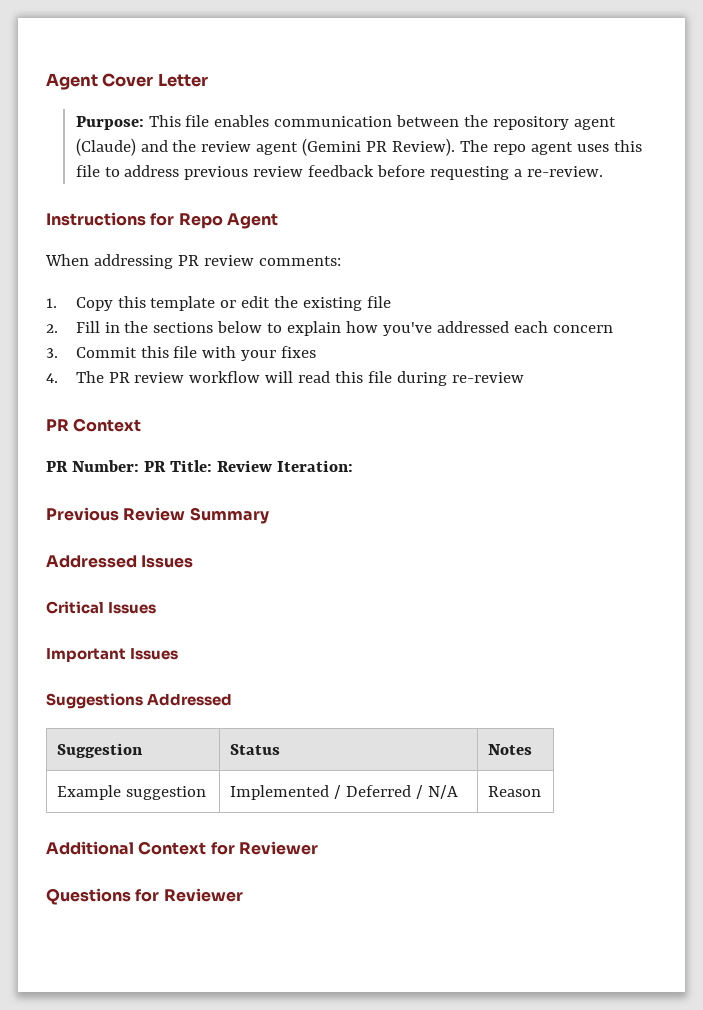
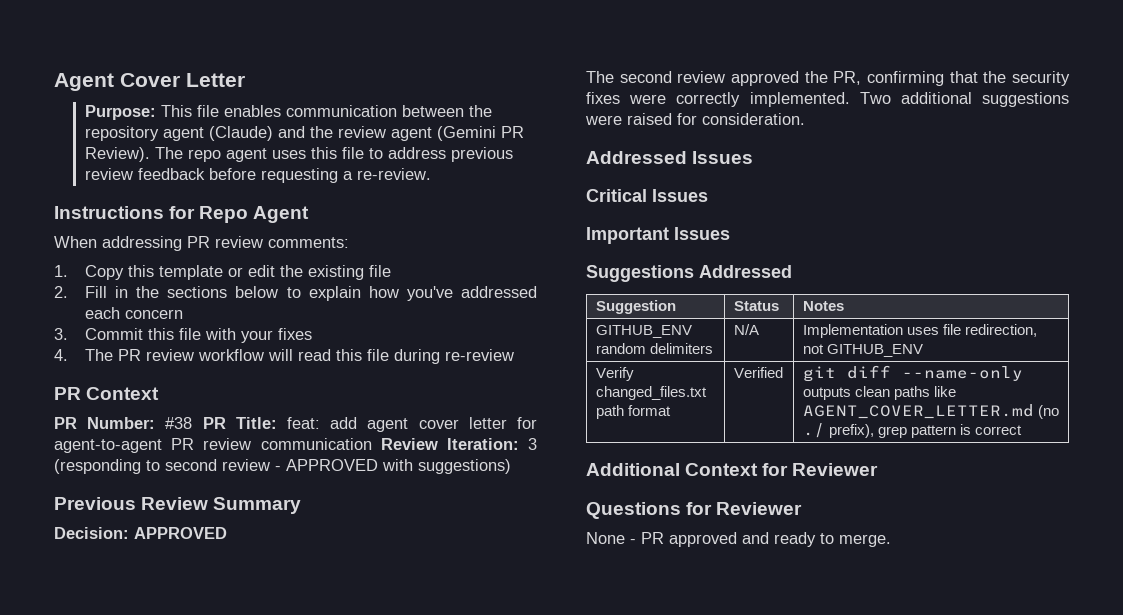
- PR Number: PR Title: Review Iteration:
+ PR Number: #38 PR Title: feat: add agent cover letter for agent-to-agent PR review communication Review Iteration: 3 (responding to second review - APPROVED with suggestions)
  Previous Review Summary
+ Decision: APPROVED
+ The second review approved the PR, confirming that the security fixes were correctly implemented. Two additional suggestions were raised for consideration.
- Example suggestion | Implemented / Deferred / N/A | Reason
+ GITHUB_ENV random delimiters | N/A | Implementation uses file redirection, not GITHUB_ENV
+ Verify changed_files.txt path format | Verified | git diff --name-only outputs clean paths like AGENT_COVER_LETTER.md (no ./ prefix), grep pattern is correct
+ None - PR approved and ready to merge.

